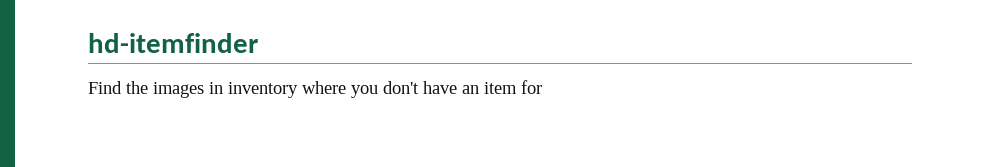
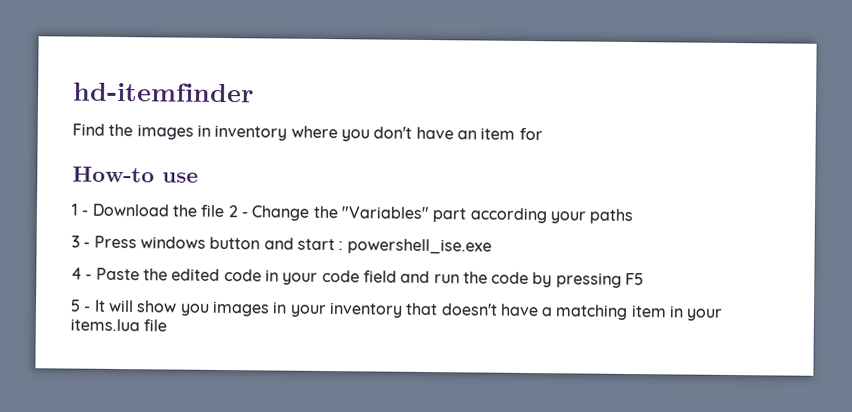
+ How-to use
+ 1 - Download the file 2 - Change the "Variables" part according your paths
+ 3 - Press windows button and start : powershell_ise.exe
+ 4 - Paste the edited code in your code field and run the code by pressing F5
+ 5 - It will show you images in your inventory that doesn't have a matching item in your items.lua file

